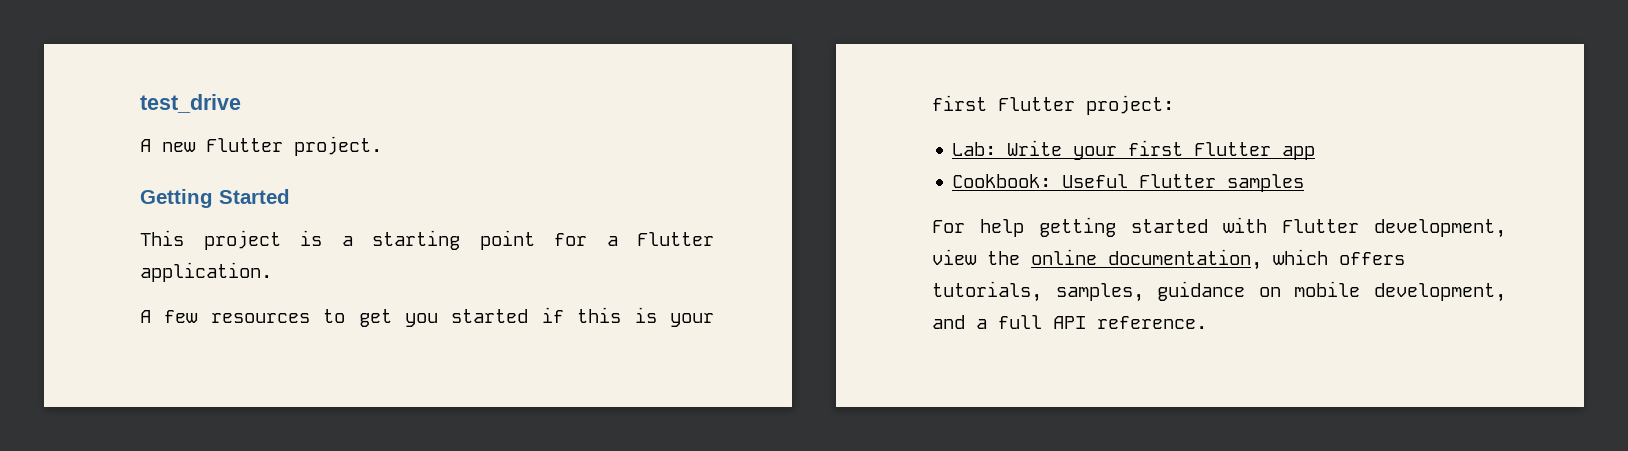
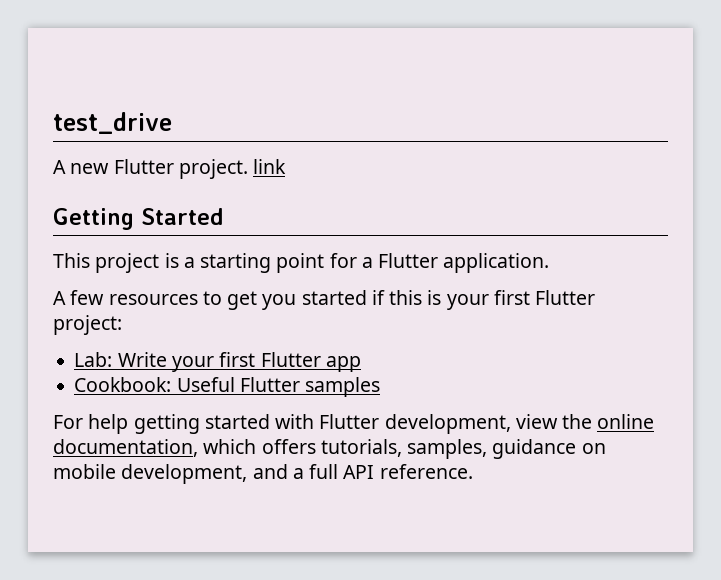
- A new Flutter project.
+ A new Flutter project. link

